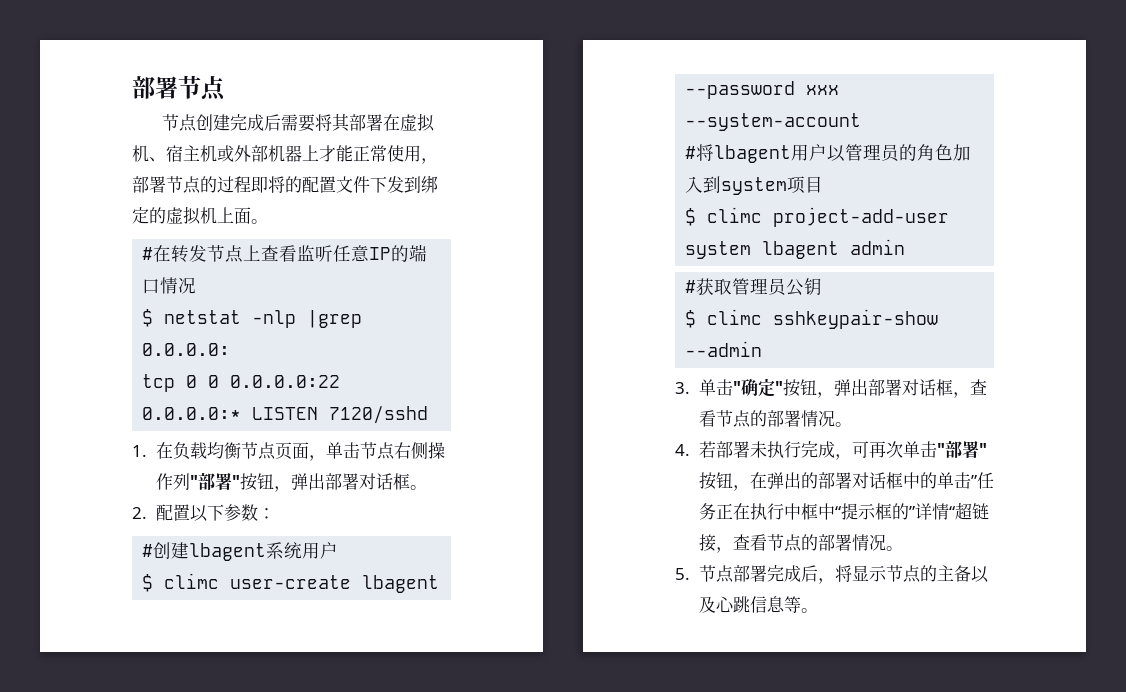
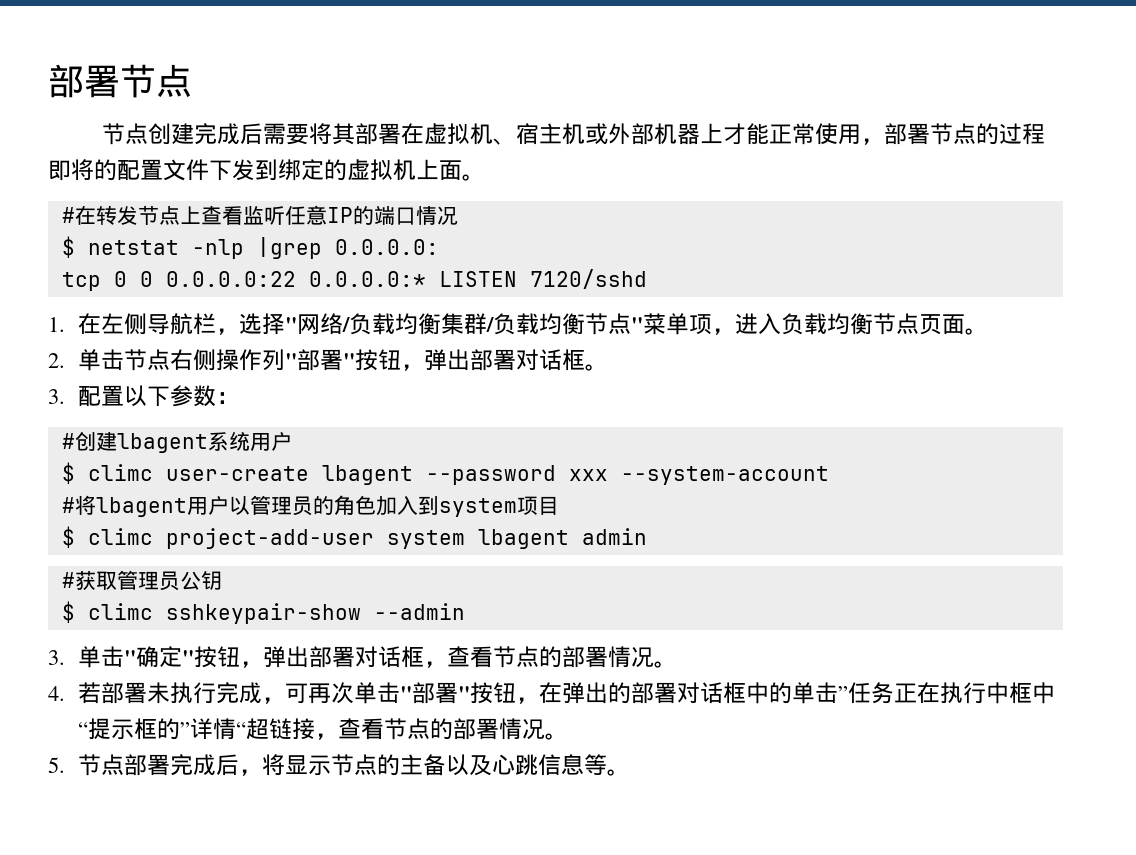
- 1.在负载均衡节点页面，单击节点右侧操作列"部署"按钮，弹出部署对话框。
+ 1.在左侧导航栏，选择"网络/负载均衡集群/负载均衡节点"菜单项，进入负载均衡节点页面。
+ 2.单击节点右侧操作列"部署"按钮，弹出部署对话框。
- 2.配置以下参数：
+ 3.配置以下参数：

